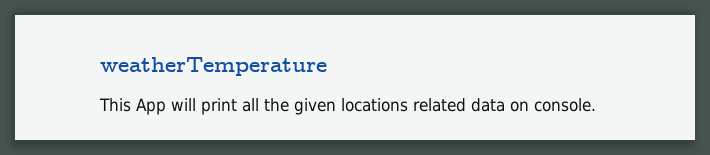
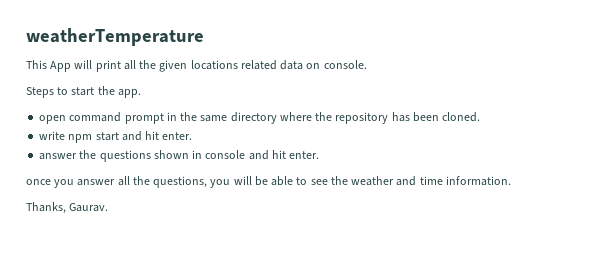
+ Steps to start the app.
+ open command prompt in the same directory where the repository has been cloned.
+ write npm start and hit enter.
+ answer the questions shown in console and hit enter.
+ once you answer all the questions, you will be able to see the weather and time information.
+ Thanks, Gaurav.

